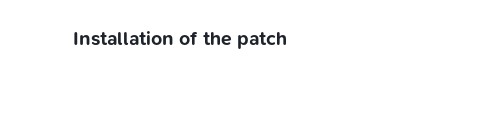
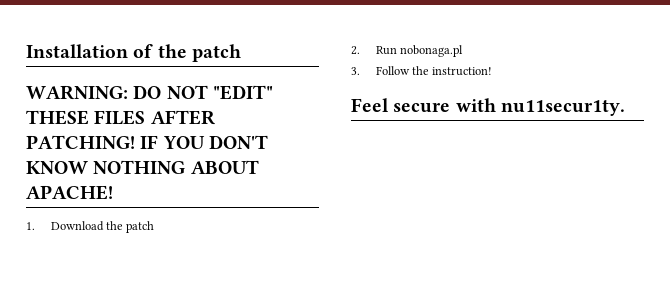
+ WARNING: DO NOT "EDIT" THESE FILES AFTER PATCHING! IF YOU DON'T KNOW NOTHING ABOUT APACHE!
+ 1. Download the patch
+ 2. Run nobonaga.pl
+ 3. Follow the instruction!
+ Feel secure with nu11secur1ty.

